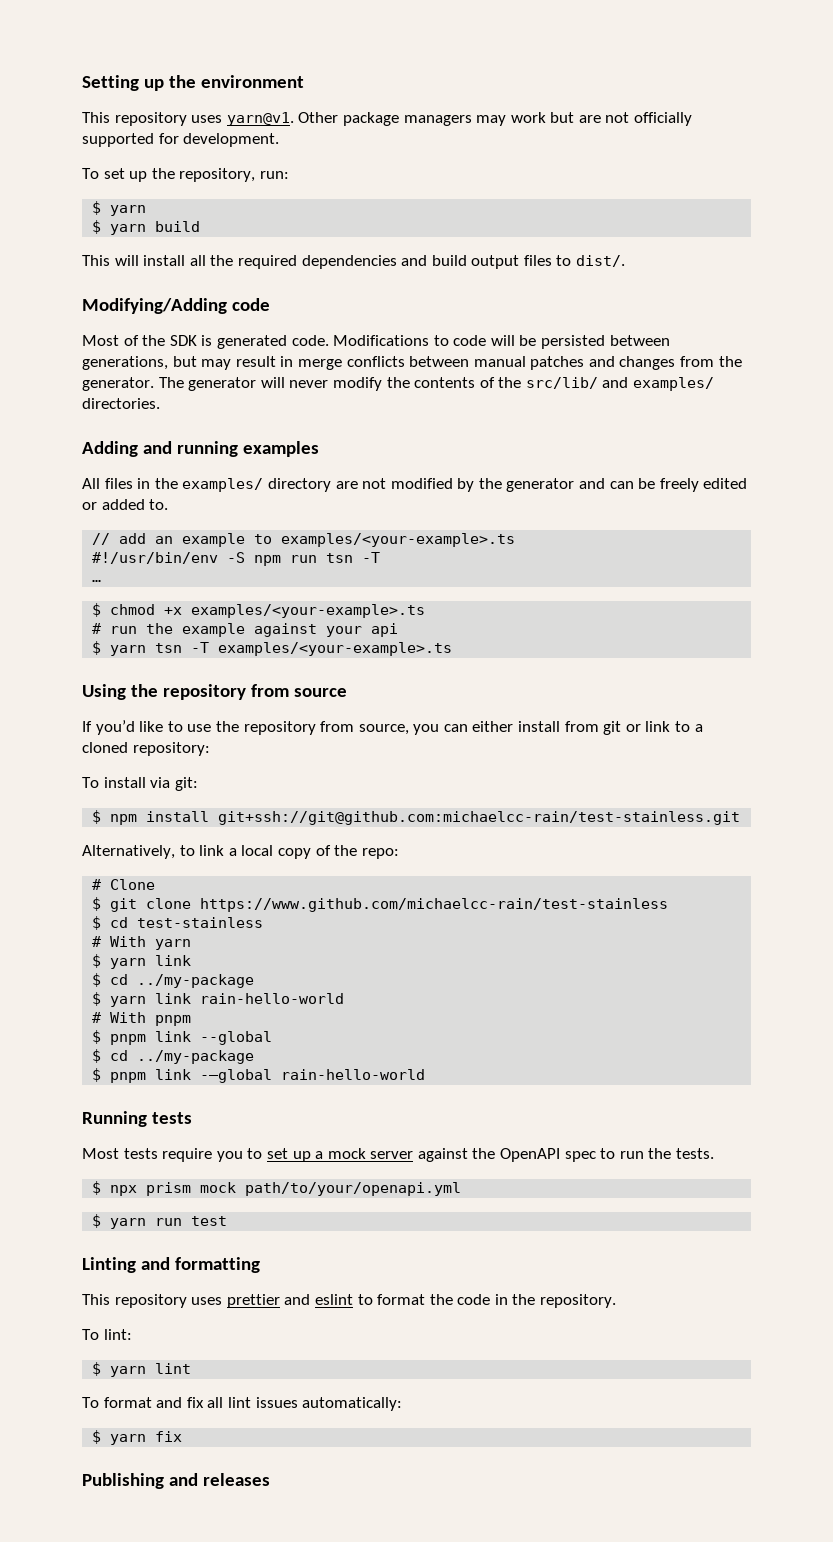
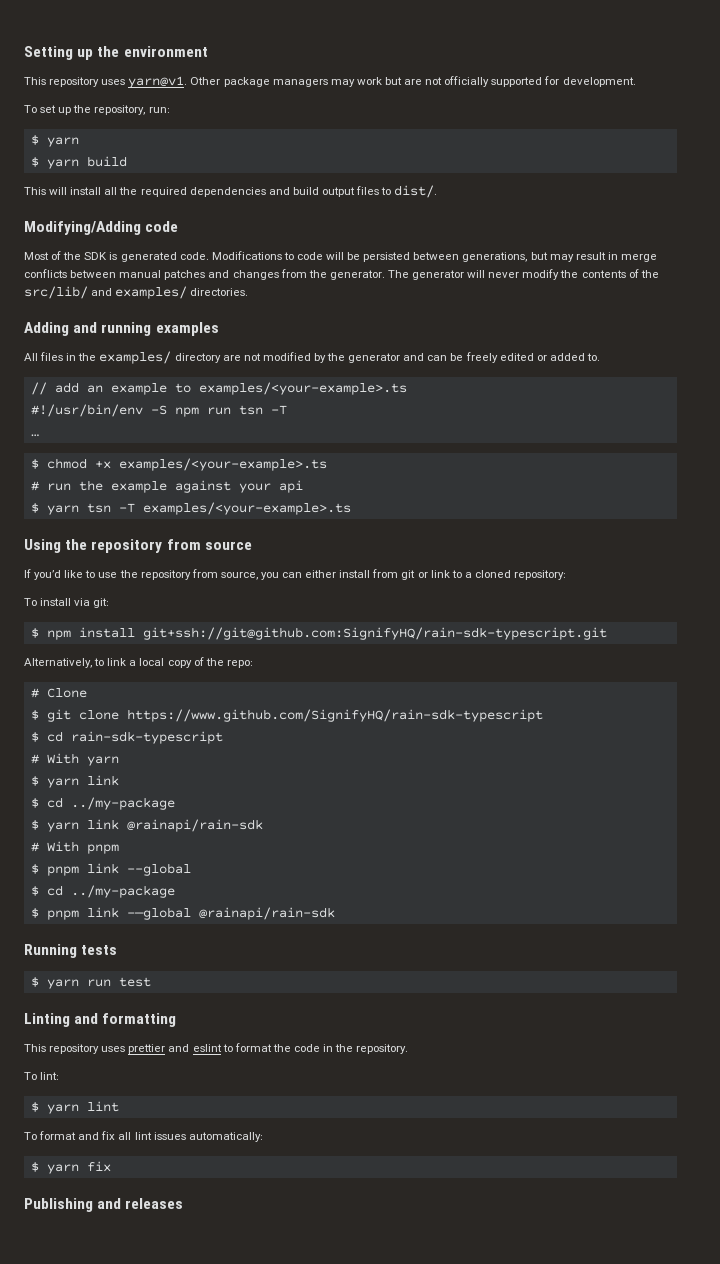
- $ npm install git+ssh://git@github.com:michaelcc-rain/test-stainless.git
+ $ npm install git+ssh://git@github.com:SignifyHQ/rain-sdk-typescript.git
- $ git clone https://www.github.com/michaelcc-rain/test-stainless
- $ cd test-stainless
+ $ git clone https://www.github.com/SignifyHQ/rain-sdk-typescript
+ $ cd rain-sdk-typescript
- $ yarn link rain-hello-world
+ $ yarn link @rainapi/rain-sdk
- $ pnpm link -—global rain-hello-world
+ $ pnpm link -—global @rainapi/rain-sdk
- Most tests require you to set up a mock server against the OpenAPI spec to run the tests.
- $ npx prism mock path/to/your/openapi.yml

